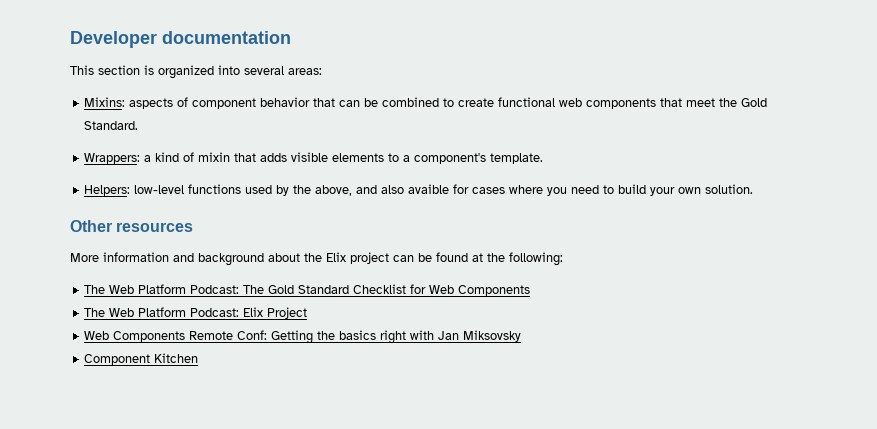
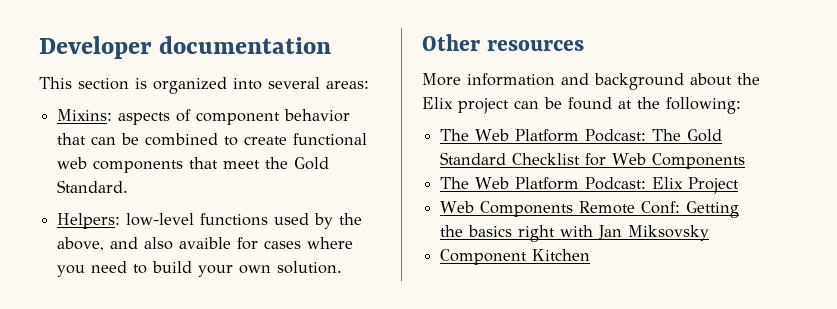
- Wrappers: a kind of mixin that adds visible elements to a component's template.

